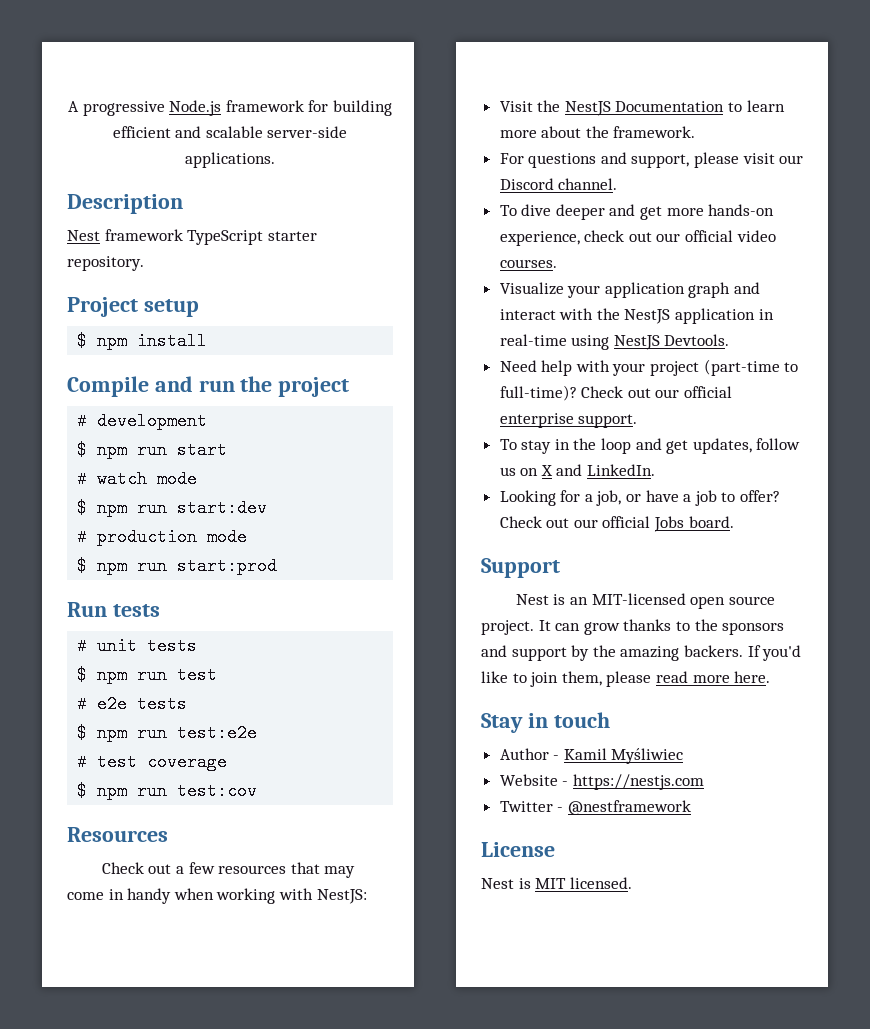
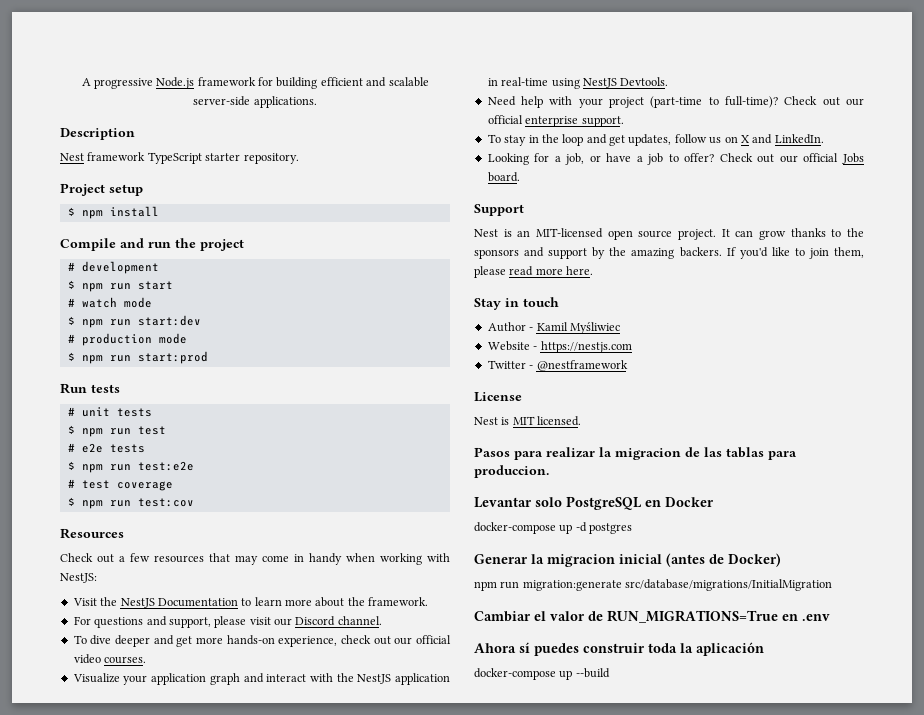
+ Pasos para realizar la migracion de las tablas para produccion.
+ Levantar solo PostgreSQL en Docker
+ docker-compose up -d postgres
+ Generar la migracion inicial (antes de Docker)
+ npm run migration:generate src/database/migrations/InitialMigration
+ Cambiar el valor de RUN_MIGRATIONS=True en .env
+ Ahora sí puedes construir toda la aplicación
+ docker-compose up --build

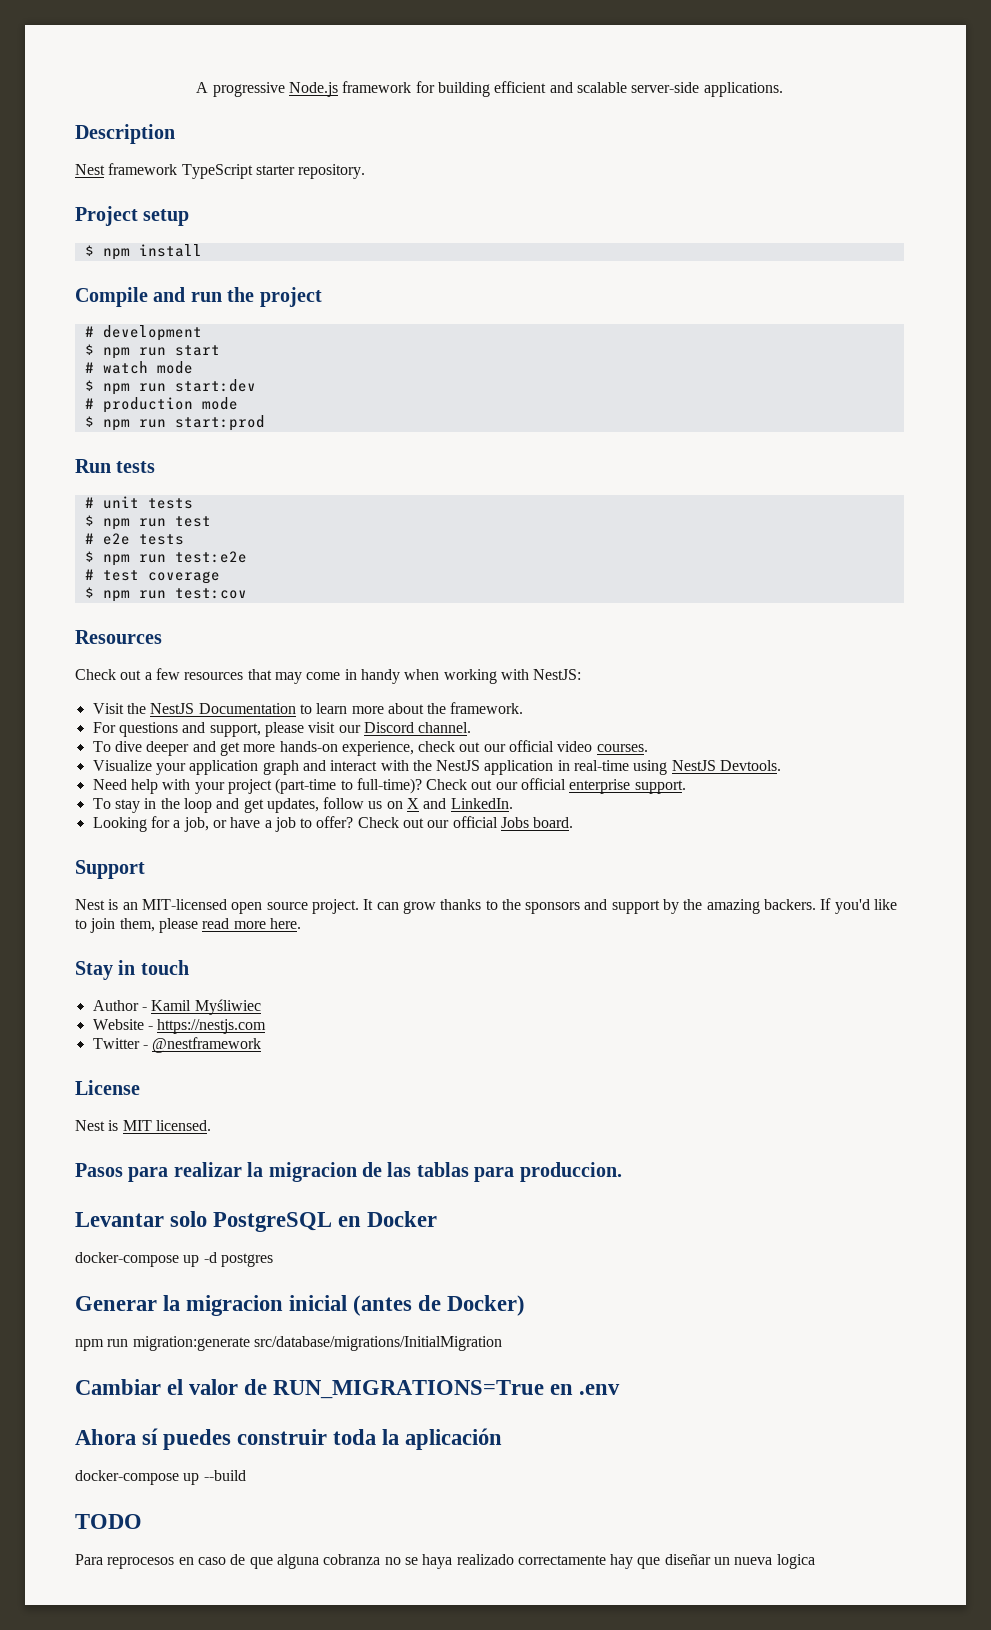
+ TODO
+ Para reprocesos en caso de que alguna cobranza no se haya realizado correctamente hay que diseñar un nueva logica

